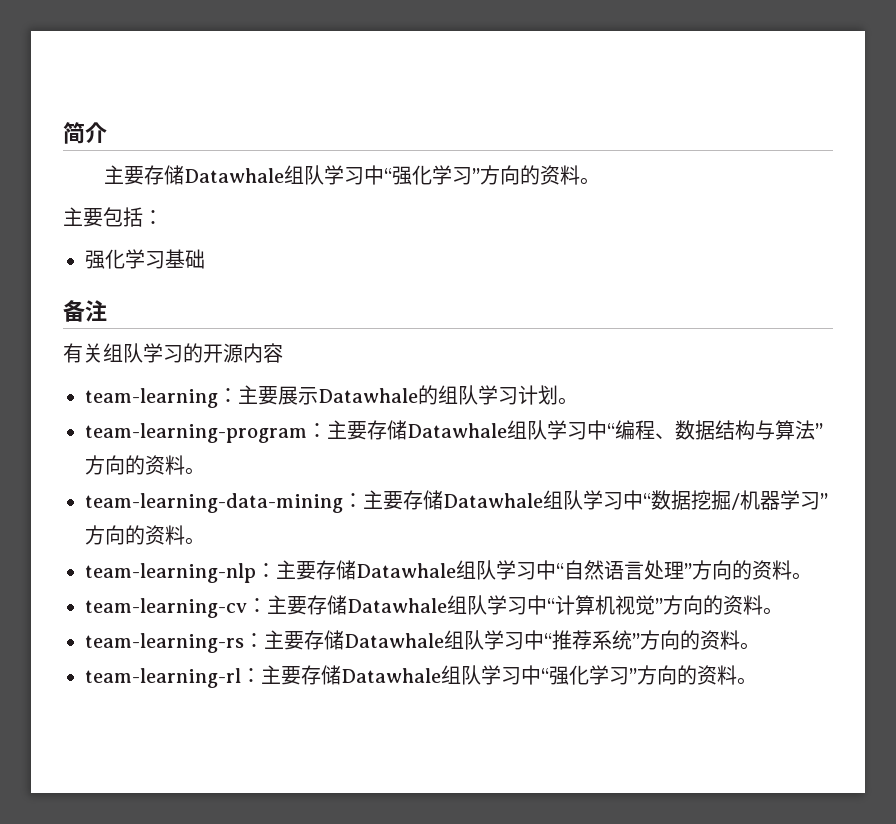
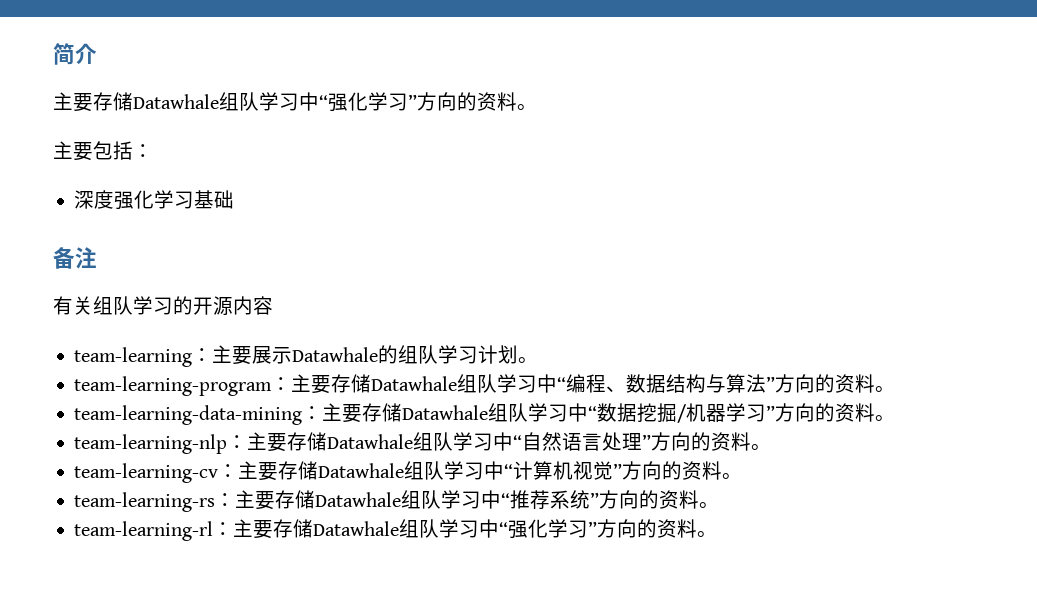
- 强化学习基础
+ 深度强化学习基础

